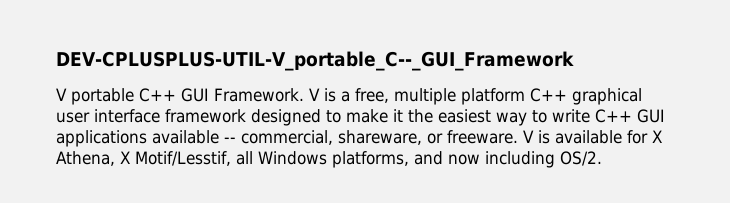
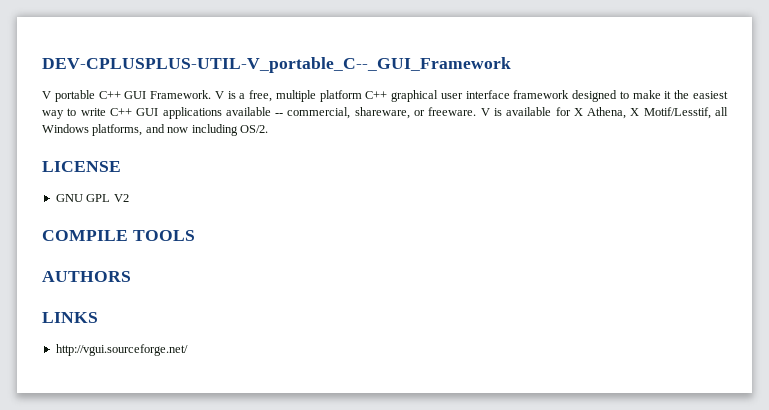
+ LICENSE
+ GNU GPL V2
+ COMPILE TOOLS
+ AUTHORS
+ LINKS
+ http://vgui.sourceforge.net/

